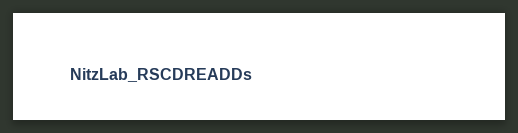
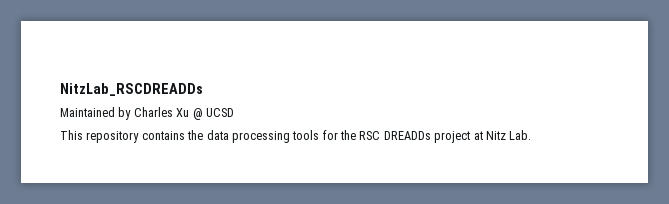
+ Maintained by Charles Xu @ UCSD
+ This repository contains the data processing tools for the RSC DREADDs project at Nitz Lab.

